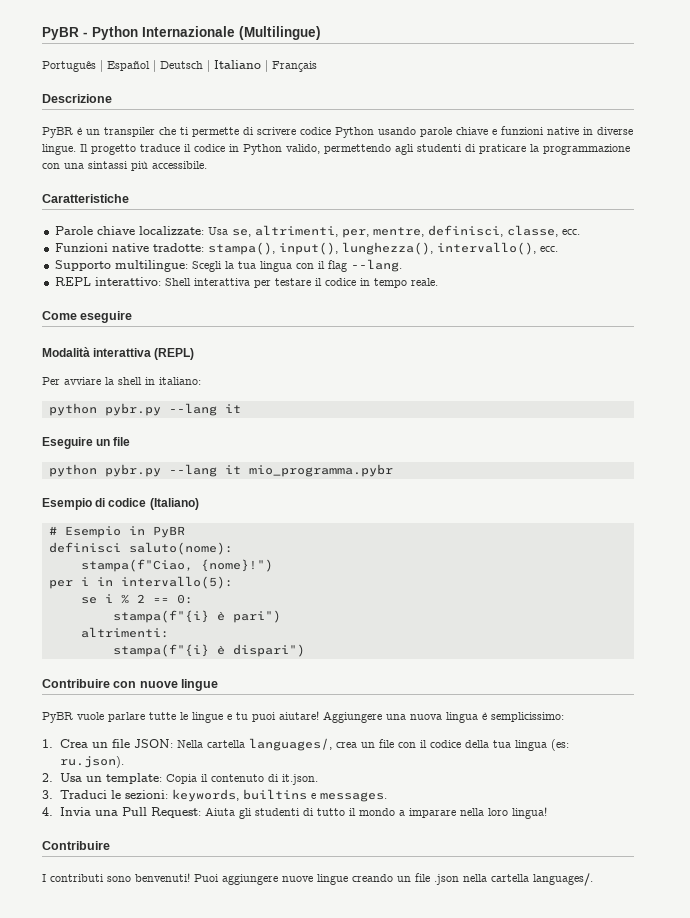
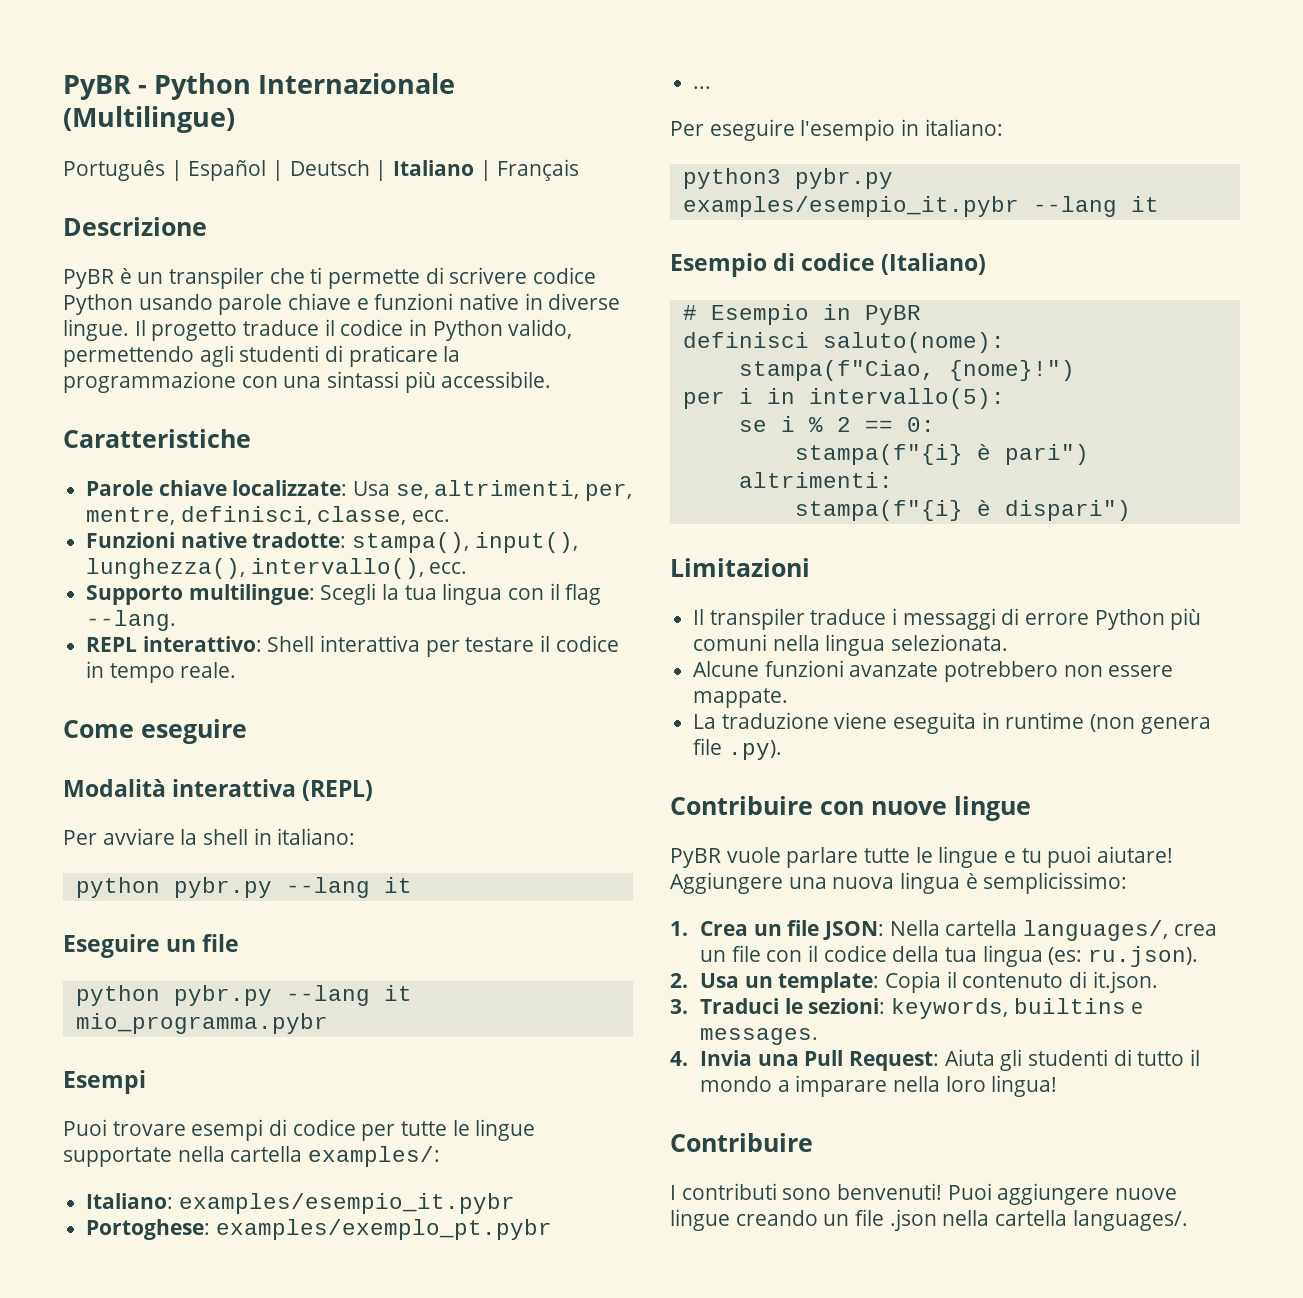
+ Esempi
+ Puoi trovare esempi di codice per tutte le lingue supportate nella cartella examples/:
+ Italiano: examples/esempio_it.pybr
+ Portoghese: examples/exemplo_pt.pybr
+ ...
+ Per eseguire l'esempio in italiano:
+ python3 pybr.py examples/esempio_it.pybr --lang it
+ Limitazioni
+ Il transpiler traduce i messaggi di errore Python più comuni nella lingua selezionata.
+ Alcune funzioni avanzate potrebbero non essere mappate.
+ La traduzione viene eseguita in runtime (non genera file .py).

